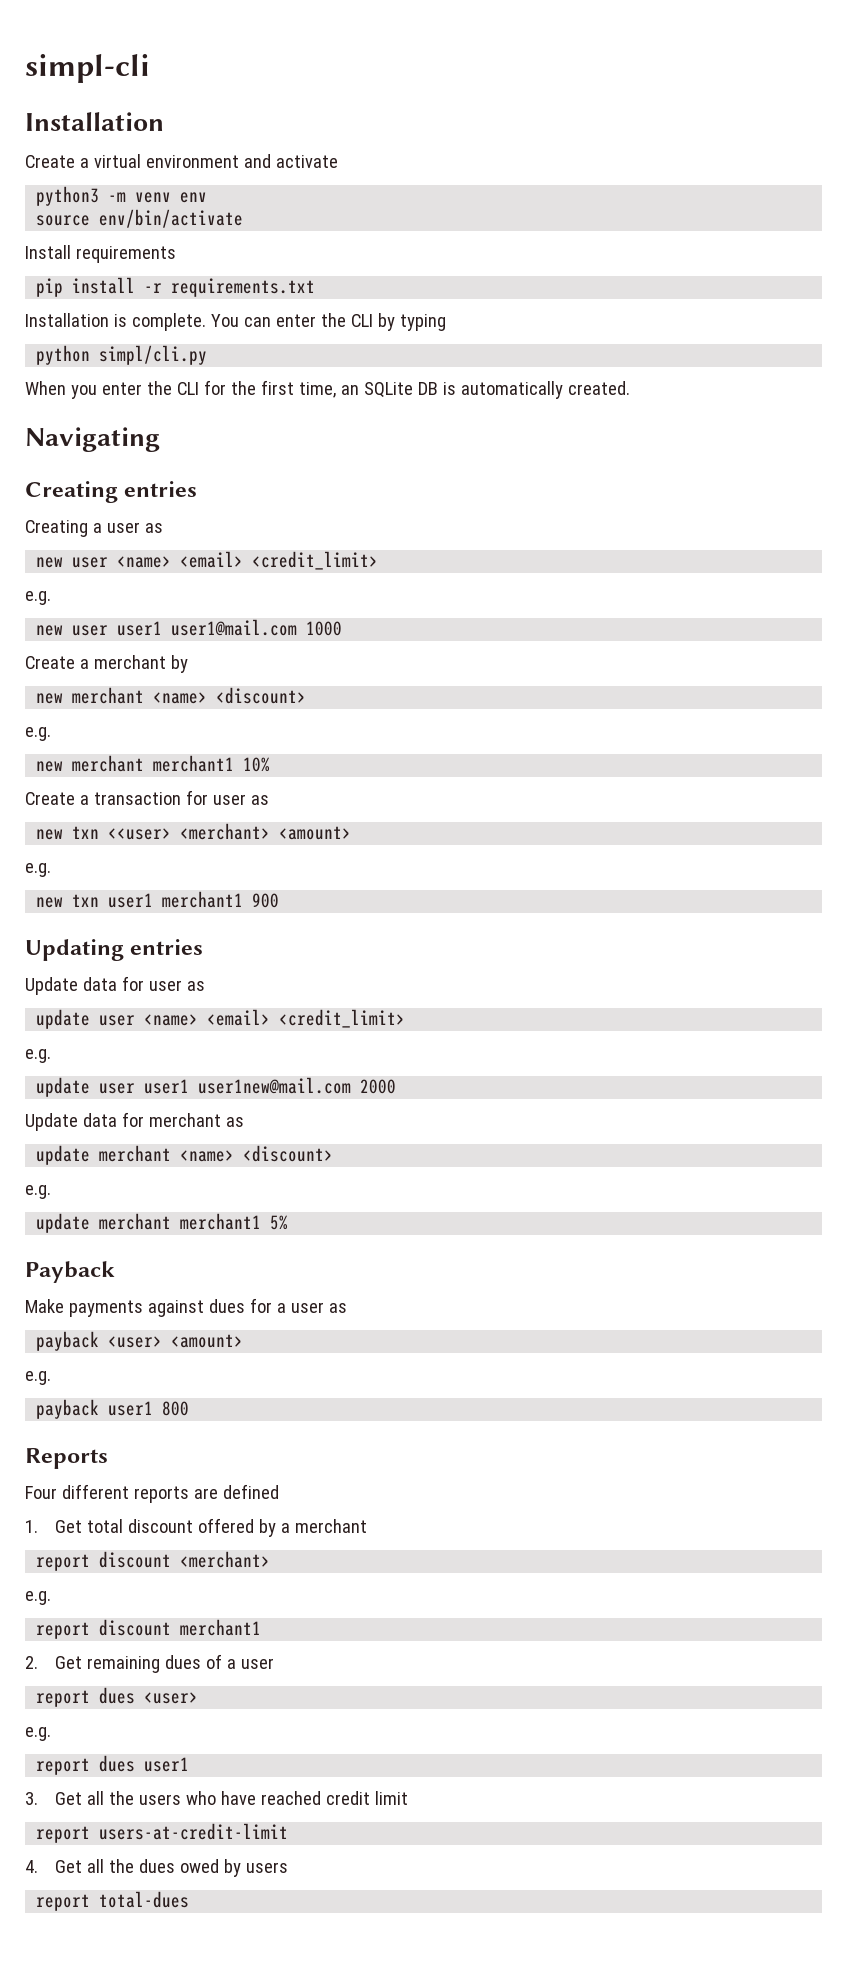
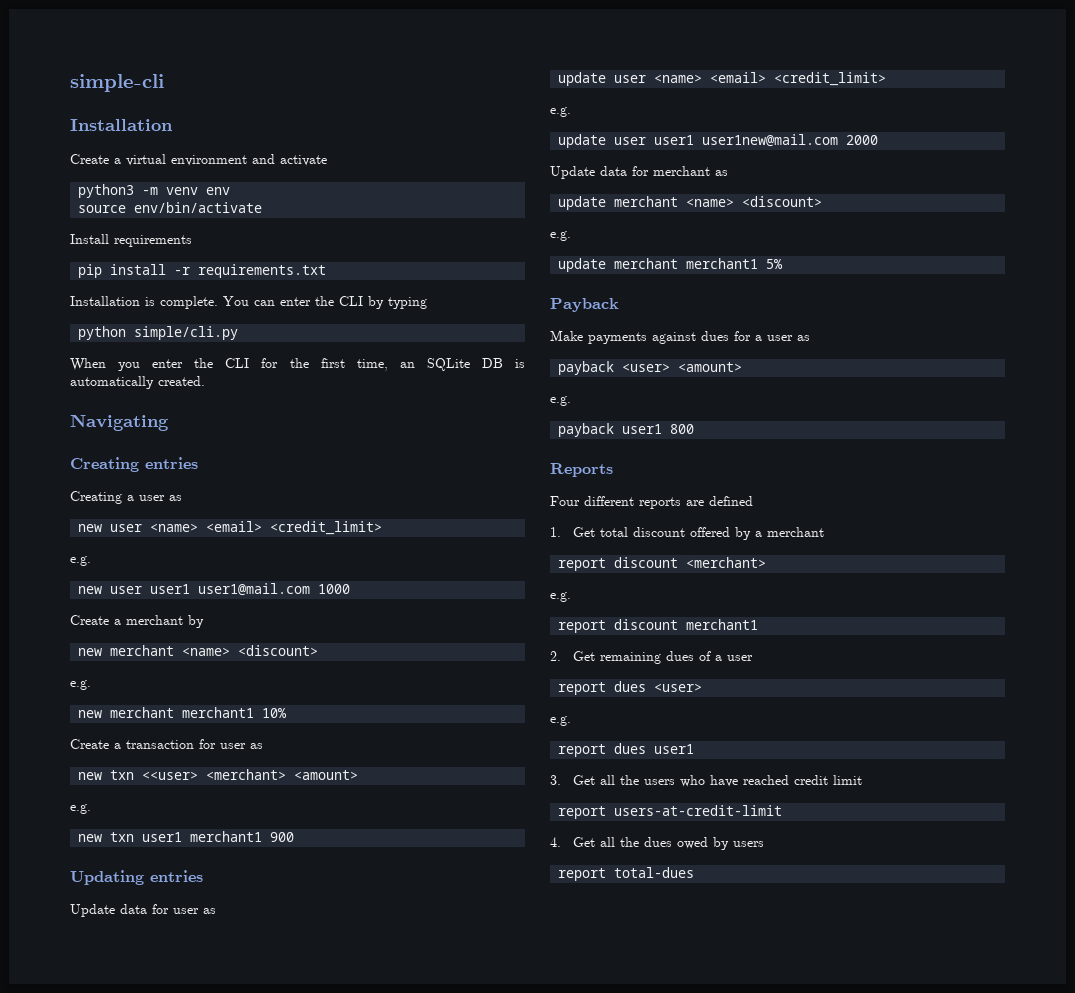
- simpl-cli
+ simple-cli
- python simpl/cli.py
+ python simple/cli.py

